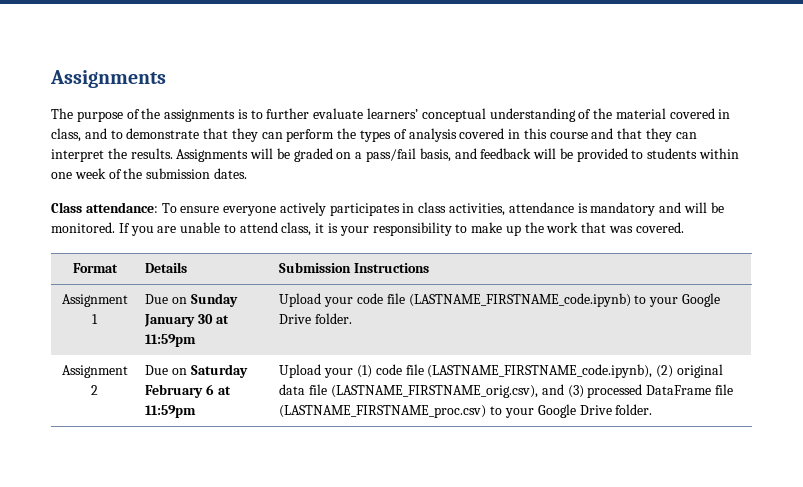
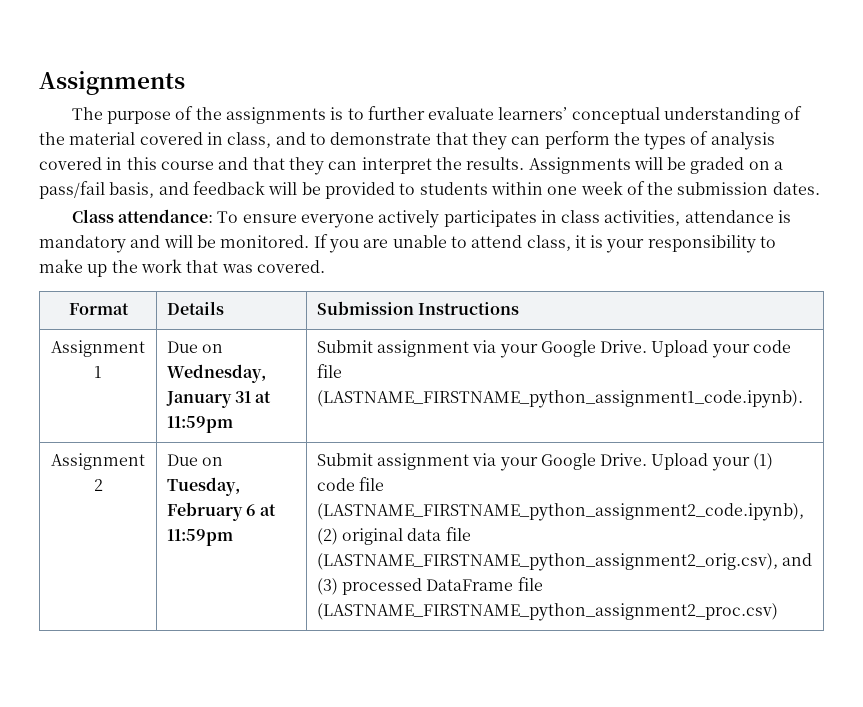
- Assignment 1 | Due on Sunday January 30 at 11:59pm | Upload your code file (LASTNAME_FIRSTNAME_code.ipynb) to your Google Drive folder.
+ Assignment 1 | Due on Wednesday, January 31 at 11:59pm | Submit assignment via your Google Drive. Upload your code file (LASTNAME_FIRSTNAME_python_assignment1_code.ipynb).
- Assignment 2 | Due on Saturday February 6 at 11:59pm | Upload your (1) code file (LASTNAME_FIRSTNAME_code.ipynb), (2) original data file (LASTNAME_FIRSTNAME_orig.csv), and (3) processed DataFrame file (LASTNAME_FIRSTNAME_proc.csv) to your Google Drive folder.
+ Assignment 2 | Due on Tuesday, February 6 at 11:59pm | Submit assignment via your Google Drive. Upload your (1) code file (LASTNAME_FIRSTNAME_python_assignment2_code.ipynb), (2) original data file (LASTNAME_FIRSTNAME_python_assignment2_orig.csv), and (3) processed DataFrame file (LASTNAME_FIRSTNAME_python_assignment2_proc.csv)

